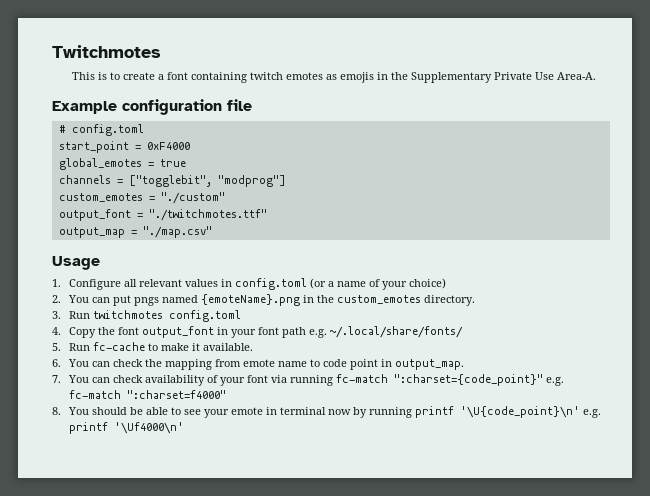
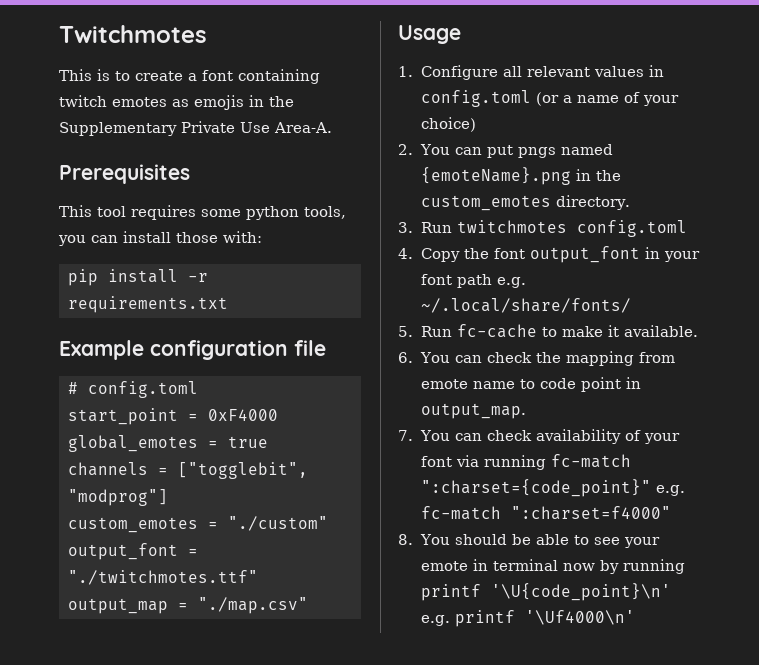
+ Prerequisites
+ This tool requires some python tools, you can install those with:
+ pip install -r requirements.txt

